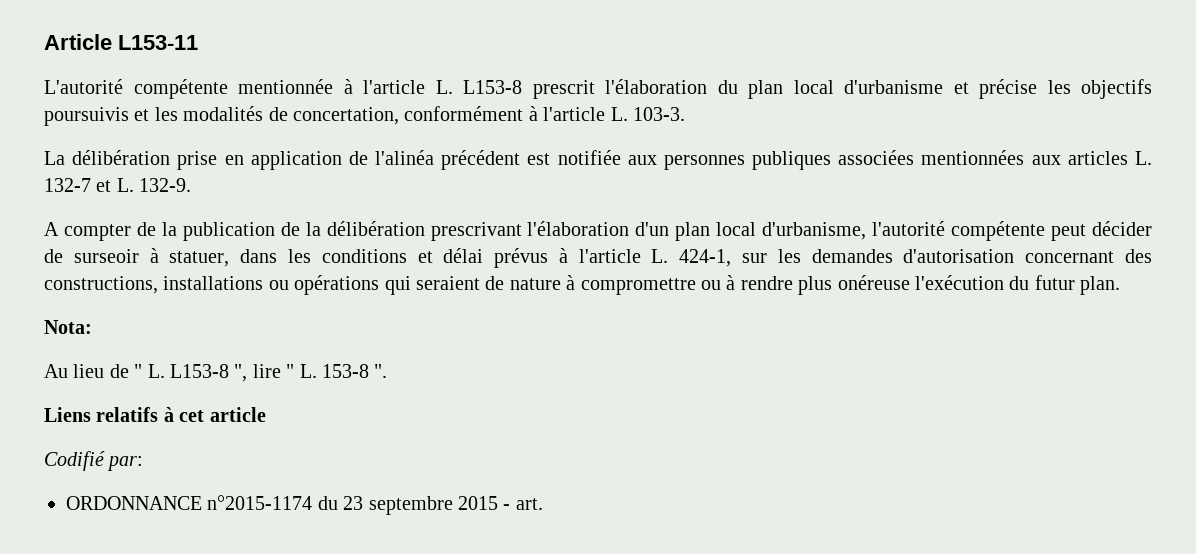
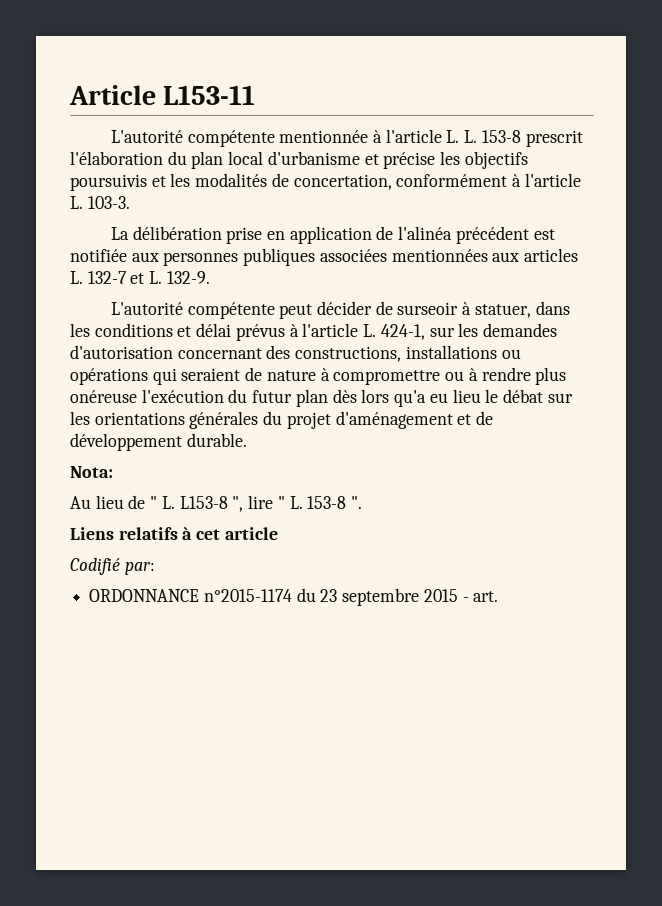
- L'autorité compétente mentionnée à l'article L. L153-8 prescrit l'élaboration du plan local d'urbanisme et précise les objectifs poursuivis et les modalités de concertation, conformément à l'article L. 103-3.
+ L'autorité compétente mentionnée à l'article L. L. 153-8 prescrit l'élaboration du plan local d'urbanisme et précise les objectifs poursuivis et les modalités de concertation, conformément à l'article L. 103-3.
- A compter de la publication de la délibération prescrivant l'élaboration d'un plan local d'urbanisme, l'autorité compétente peut décider de surseoir à statuer, dans les conditions et délai prévus à l'article L. 424-1, sur les demandes d'autorisation concernant des constructions, installations ou opérations qui seraient de nature à compromettre ou à rendre plus onéreuse l'exécution du futur plan.
+ L'autorité compétente peut décider de surseoir à statuer, dans les conditions et délai prévus à l'article L. 424-1, sur les demandes d'autorisation concernant des constructions, installations ou opérations qui seraient de nature à compromettre ou à rendre plus onéreuse l'exécution du futur plan dès lors qu'a eu lieu le débat sur les orientations générales du projet d'aménagement et de développement durable.

